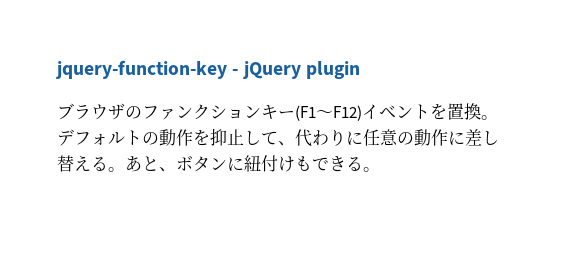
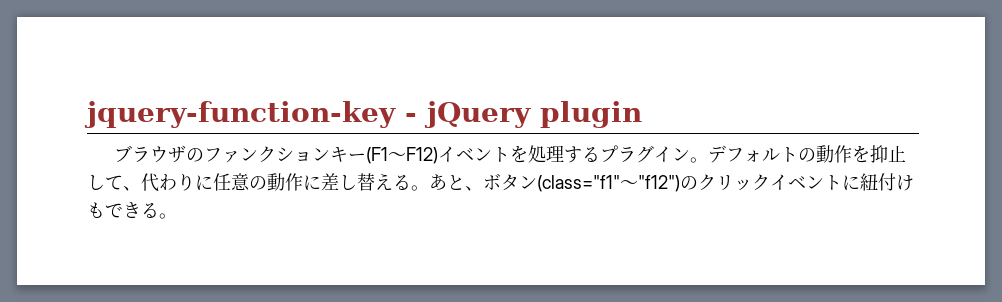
- ブラウザのファンクションキー(F1～F12)イベントを置換。
+ ブラウザのファンクションキー(F1～F12)イベントを処理するプラグイン。
- あと、ボタンに紐付けもできる。
+ あと、ボタン(class="f1"～"f12")のクリックイベントに紐付けもできる。

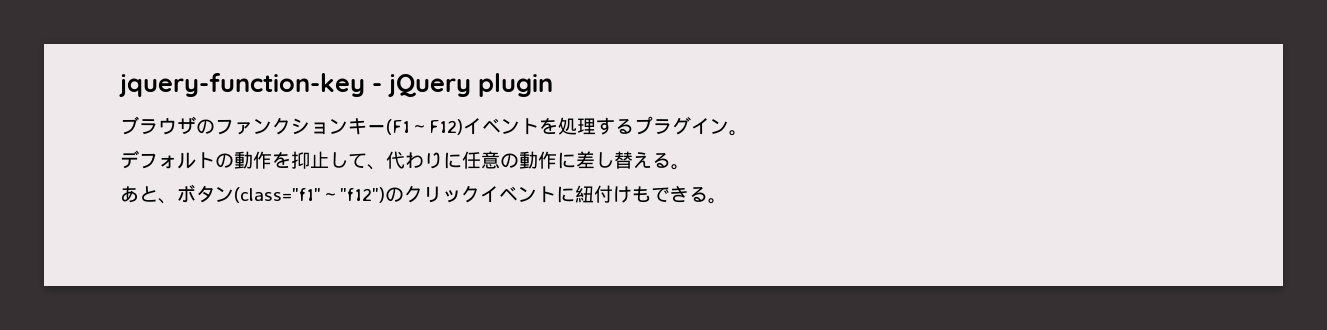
- ブラウザのファンクションキー(F1～F12)イベントを処理するプラグイン。デフォルトの動作を抑止して、代わりに任意の動作に差し替える。あと、ボタン(class="f1"～"f12")のクリックイベントに紐付けもできる。
+ ブラウザのファンクションキー(F1～F12)イベントを処理するプラグイン。
+ デフォルトの動作を抑止して、代わりに任意の動作に差し替える。
+ あと、ボタン(class="f1"～"f12")のクリックイベントに紐付けもできる。

